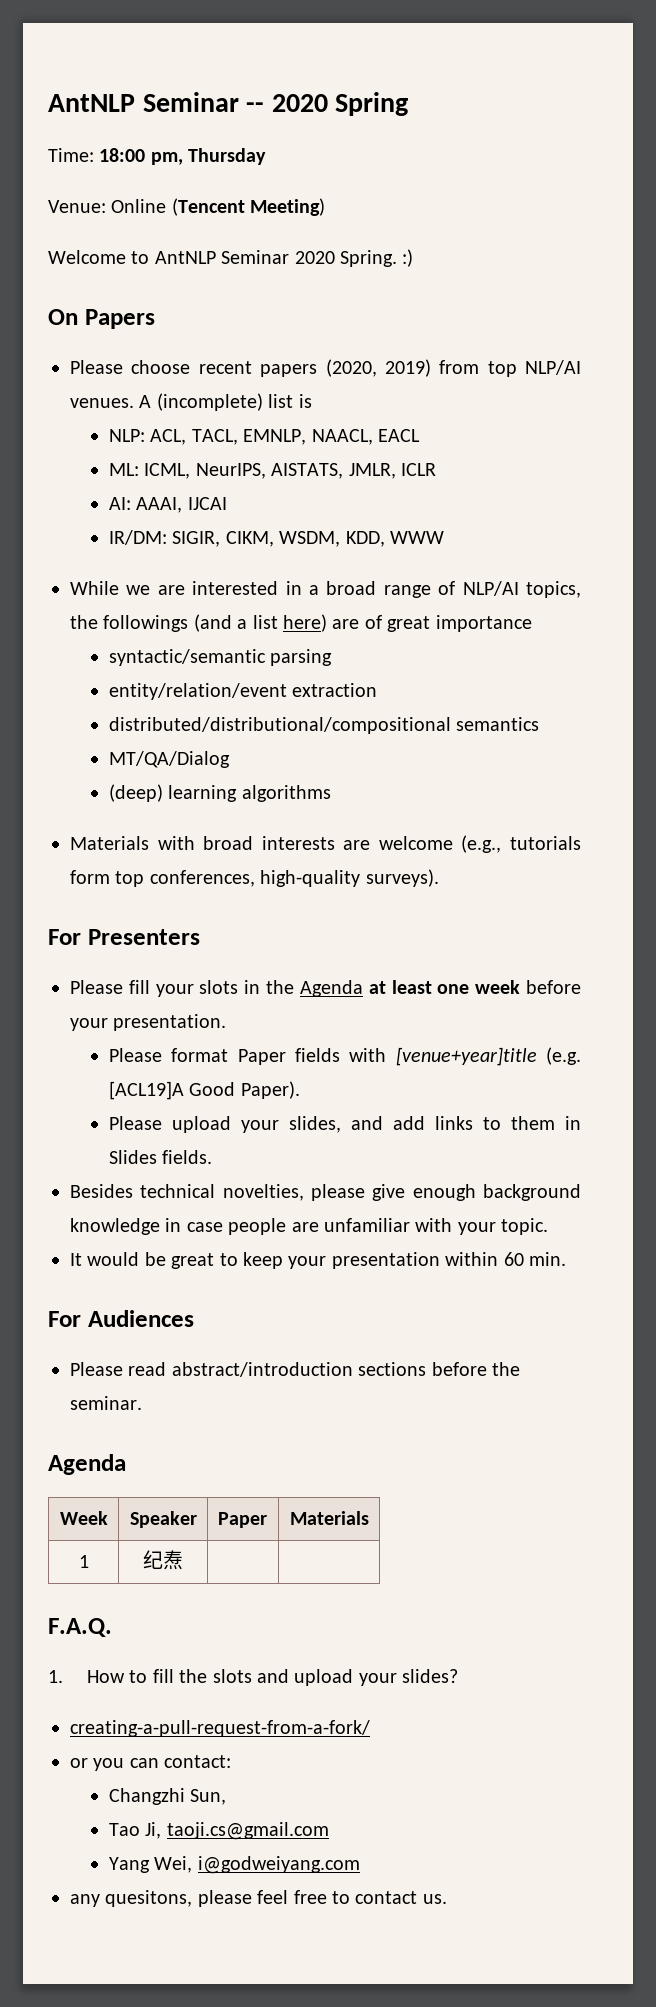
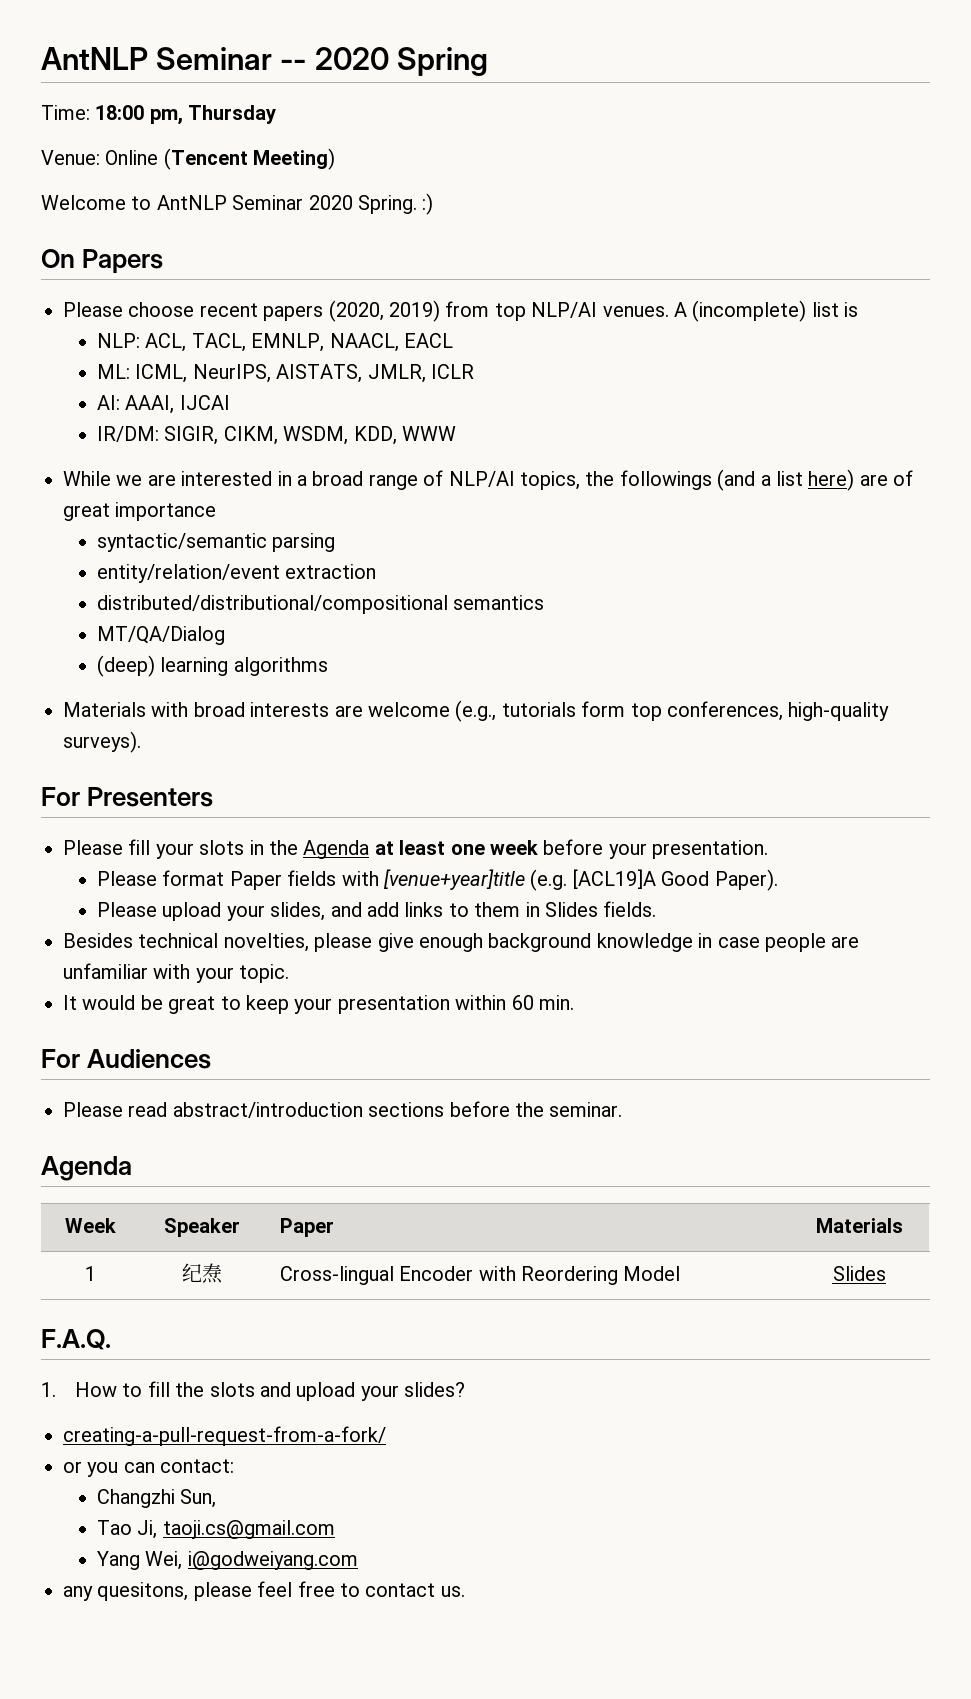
- 1 | 纪焘 | |
+ 1 | 纪焘 | Cross-lingual Encoder with Reordering Model | Slides

